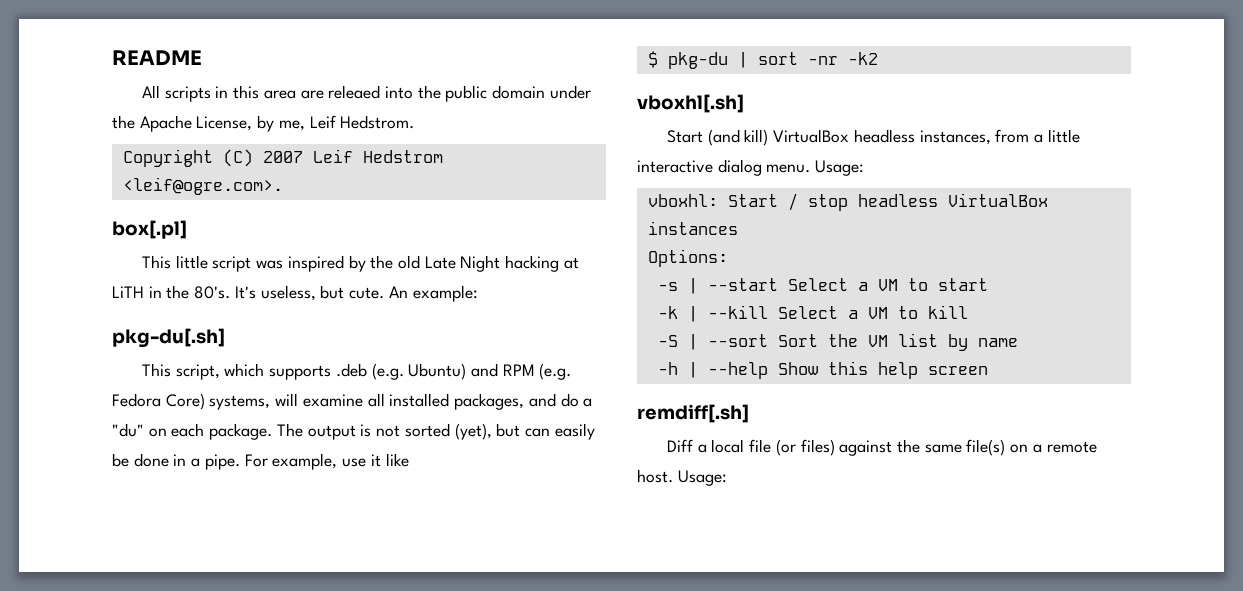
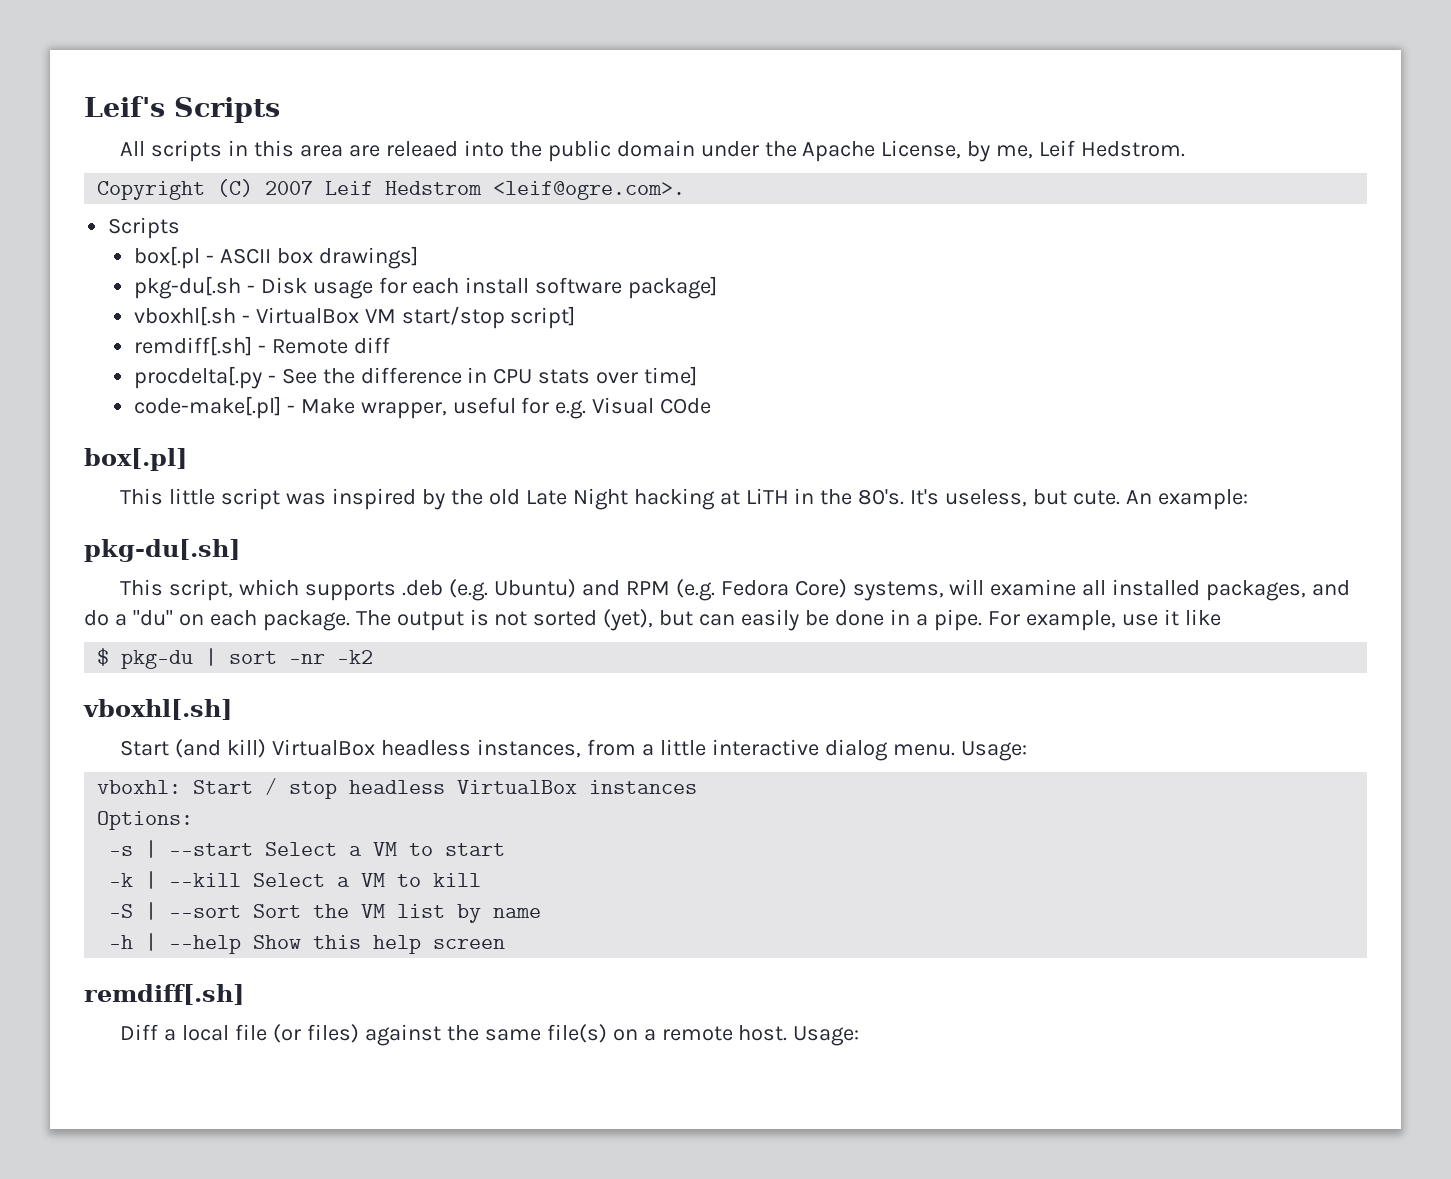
- README
+ Leif's Scripts
  Copyright (C) 2007 Leif Hedstrom <leif@ogre.com>.
+ Scripts
+ box[.pl - ASCII box drawings]
+ pkg-du[.sh - Disk usage for each install software package]
+ vboxhl[.sh - VirtualBox VM start/stop script]
+ remdiff[.sh] - Remote diff
+ procdelta[.py - See the difference in CPU stats over time]
+ code-make[.pl] - Make wrapper, useful for e.g. Visual COde

